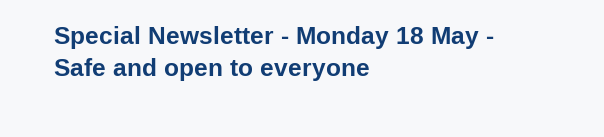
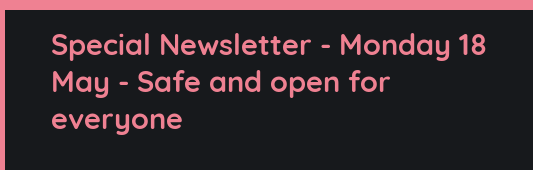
- Special Newsletter - Monday 18 May - Safe and open to everyone
+ Special Newsletter - Monday 18 May - Safe and open for everyone

